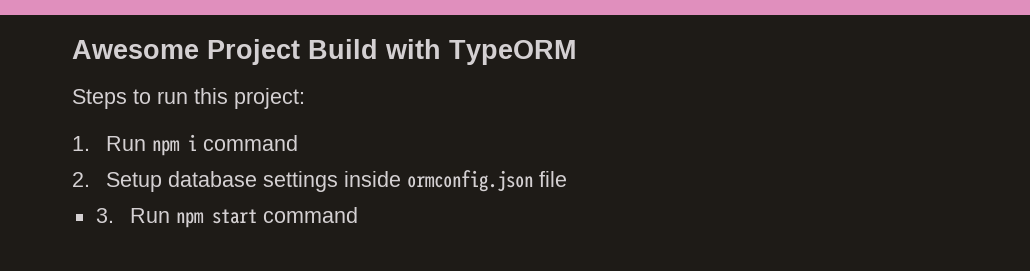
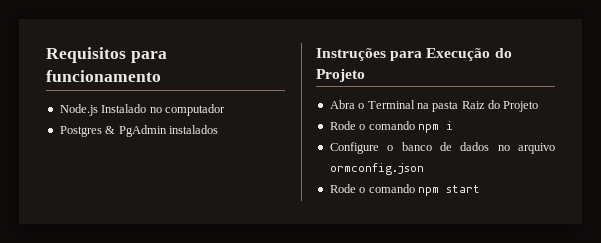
- Awesome Project Build with TypeORM
- Steps to run this project:
- 1. Run npm i command
- 2. Setup database settings inside ormconfig.json file
- 3. Run npm start command
+ Requisitos para funcionamento
+ Node.js Instalado no computador
+ Postgres & PgAdmin instalados
+ Instruções para Execução do Projeto
+ Abra o Terminal na pasta Raiz do Projeto
+ Rode o comando npm i
+ Configure o banco de dados no arquivo ormconfig.json
+ Rode o comando npm start

